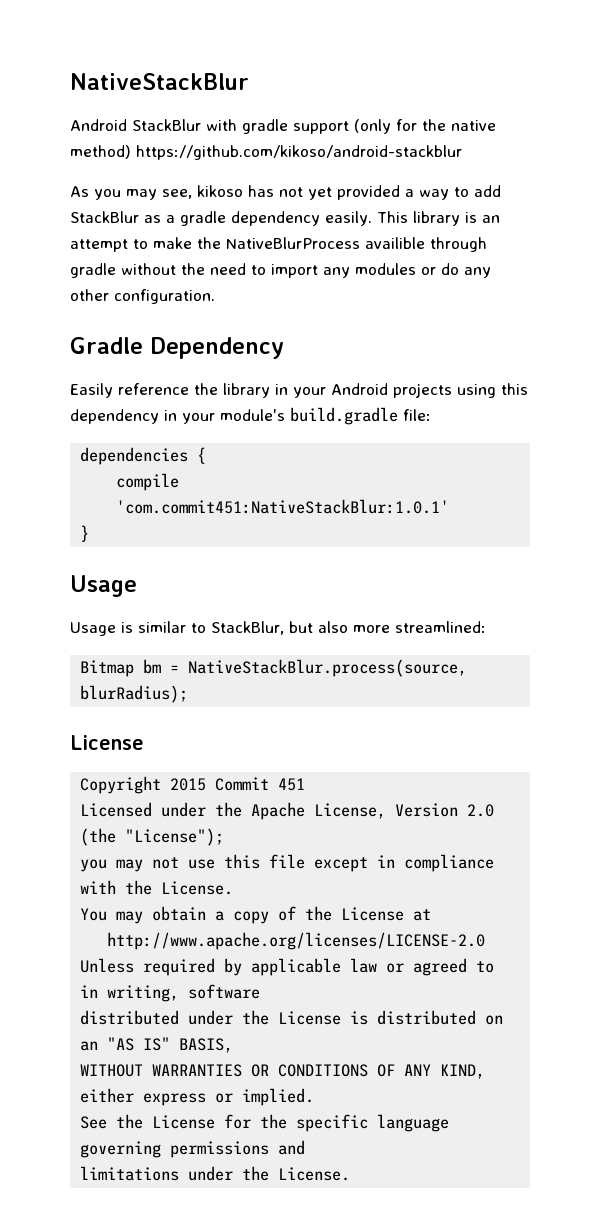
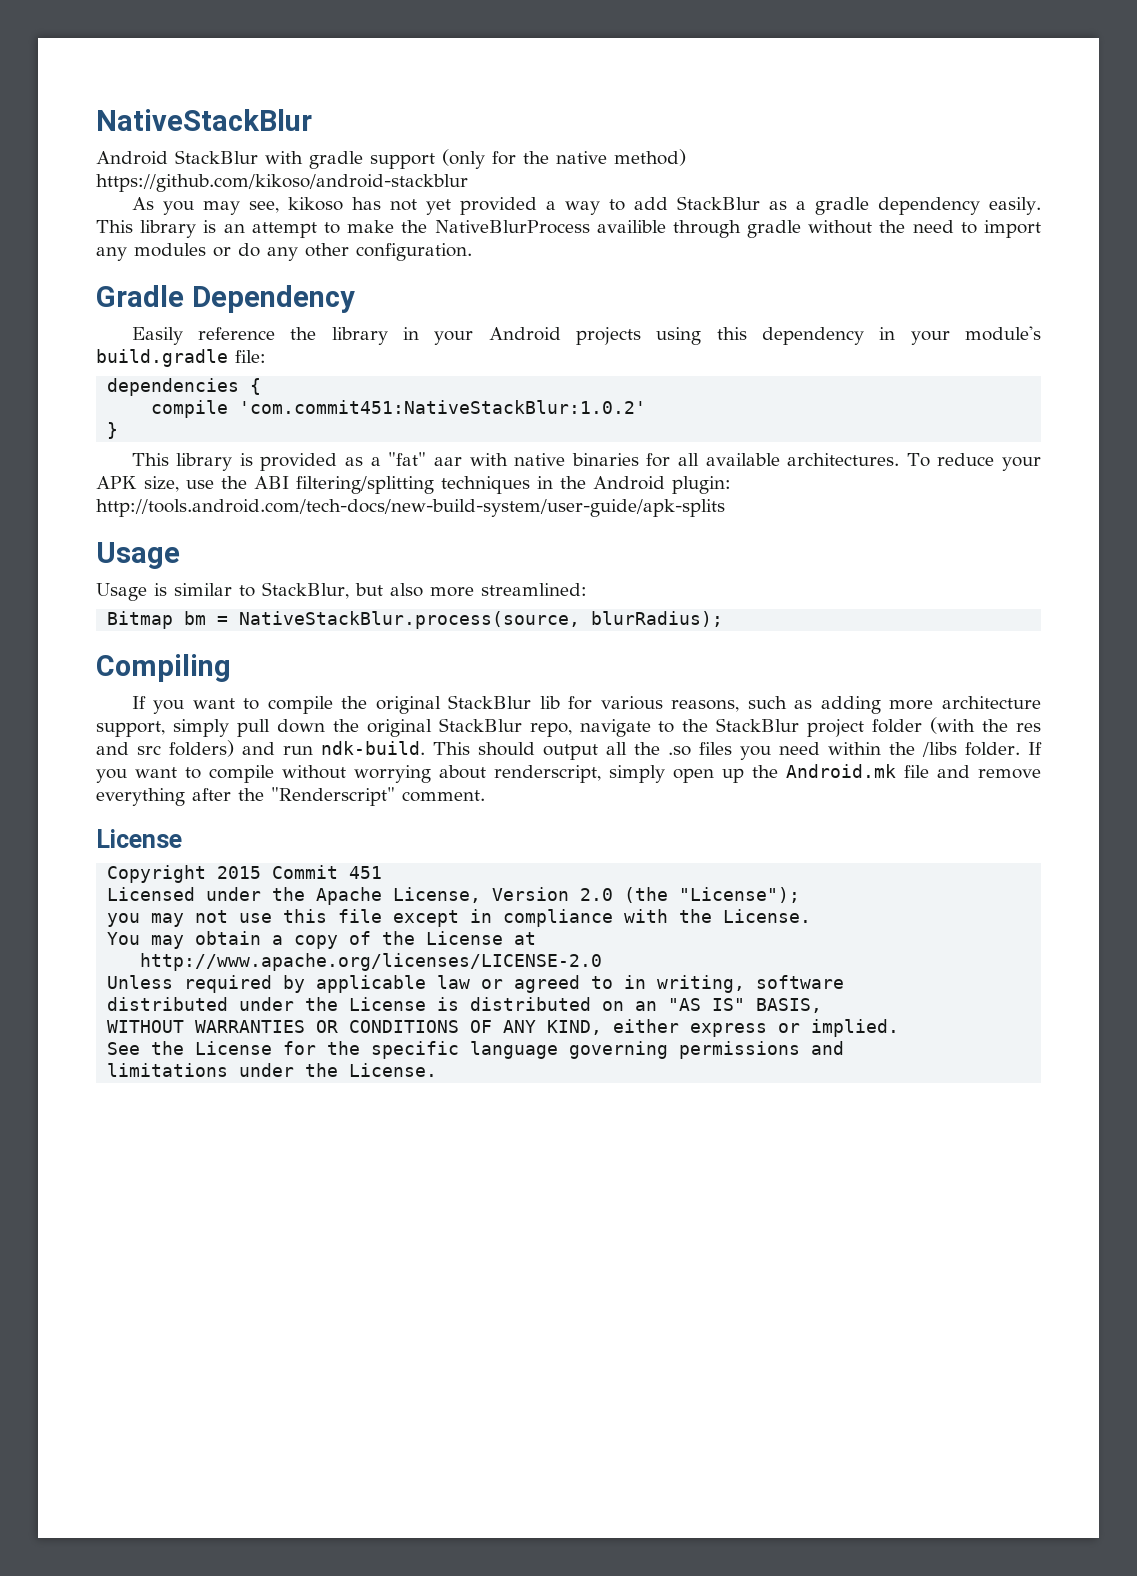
- compile 'com.commit451:NativeStackBlur:1.0.1'
+ compile 'com.commit451:NativeStackBlur:1.0.2'
+ This library is provided as a "fat" aar with native binaries for all available architectures. To reduce your APK size, use the ABI filtering/splitting techniques in the Android plugin: http://tools.android.com/tech-docs/new-build-system/user-guide/apk-splits
+ Compiling
+ If you want to compile the original StackBlur lib for various reasons, such as adding more architecture support, simply pull down the original StackBlur repo, navigate to the StackBlur project folder (with the res and src folders) and run ndk-build. This should output all the .so files you need within the /libs folder. If you want to compile without worrying about renderscript, simply open up the Android.mk file and remove everything after the "Renderscript" comment.

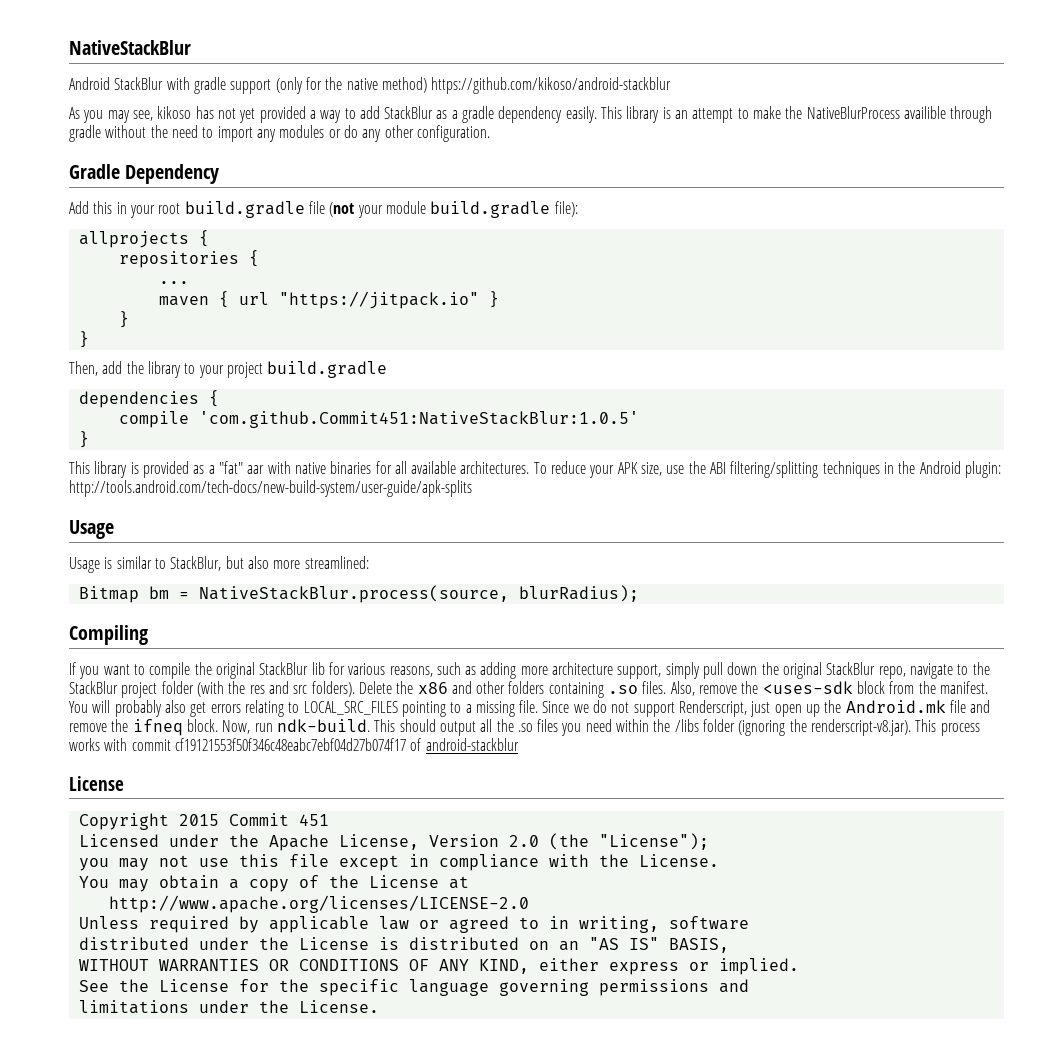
- Easily reference the library in your Android projects using this dependency in your module's build.gradle file:
+ Add this in your root build.gradle file (not your module build.gradle file):
+ allprojects {
+ repositories {
+ ...
+ maven { url "https://jitpack.io" }
+ }
+ }
+ Then, add the library to your project build.gradle
- compile 'com.commit451:NativeStackBlur:1.0.2'
+ compile 'com.github.Commit451:NativeStackBlur:1.0.5'
- If you want to compile the original StackBlur lib for various reasons, such as adding more architecture support, simply pull down the original StackBlur repo, navigate to the StackBlur project folder (with the res and src folders) and run ndk-build.
+ If you want to compile the original StackBlur lib for various reasons, such as adding more architecture support, simply pull down the original StackBlur repo, navigate to the StackBlur project folder (with the res and src folders). Delete the x86 and other folders containing .so files. Also, remove the <uses-sdk block from the manifest. You will probably also get errors relating to LOCAL_SRC_FILES pointing to a missing file. Since we do not support Renderscript, just open up the Android.mk file and remove the ifneq block. Now, run ndk-build.
- This should output all the .so files you need within the /libs folder. If you want to compile without worrying about renderscript, simply open up the Android.mk file and remove everything after the "Renderscript" comment.
+ This should output all the .so files you need within the /libs folder (ignoring the renderscript-v8.jar). This process works with commit cf19121553f50f346c48eabc7ebf04d27b074f17 of android-stackblur

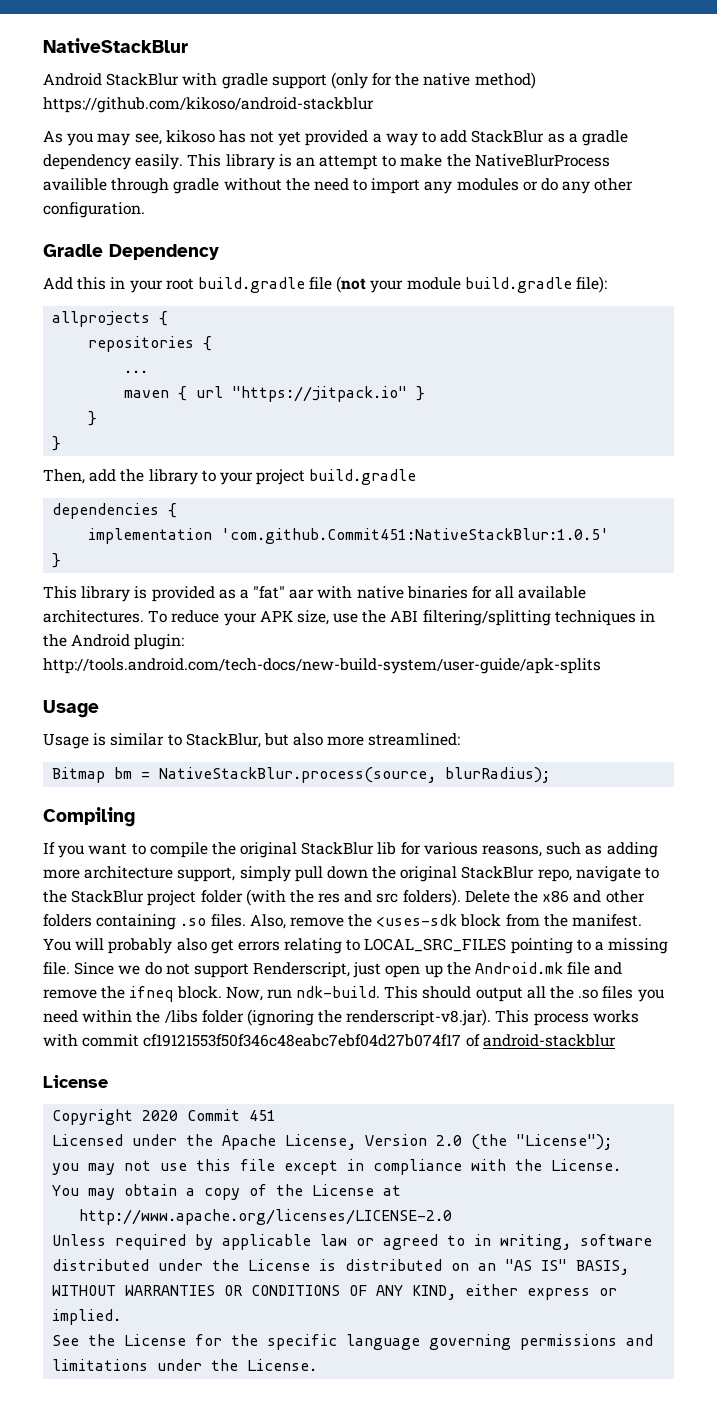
- compile 'com.github.Commit451:NativeStackBlur:1.0.5'
+ implementation 'com.github.Commit451:NativeStackBlur:1.0.5'
- Copyright 2015 Commit 451
+ Copyright 2020 Commit 451

